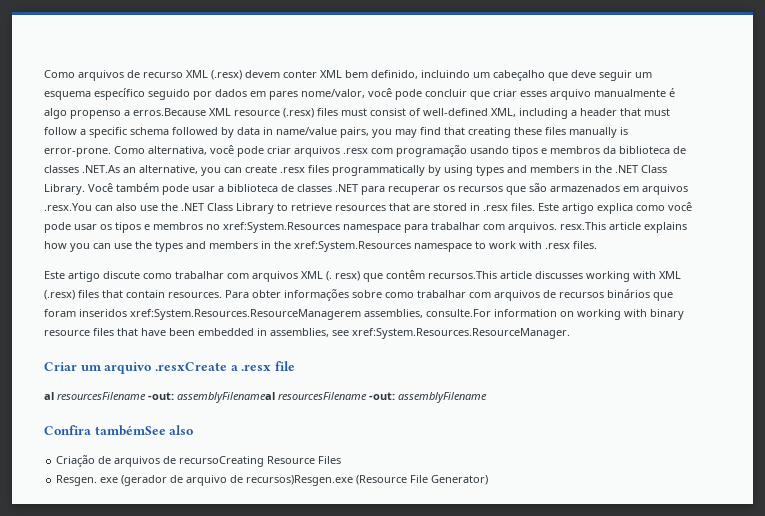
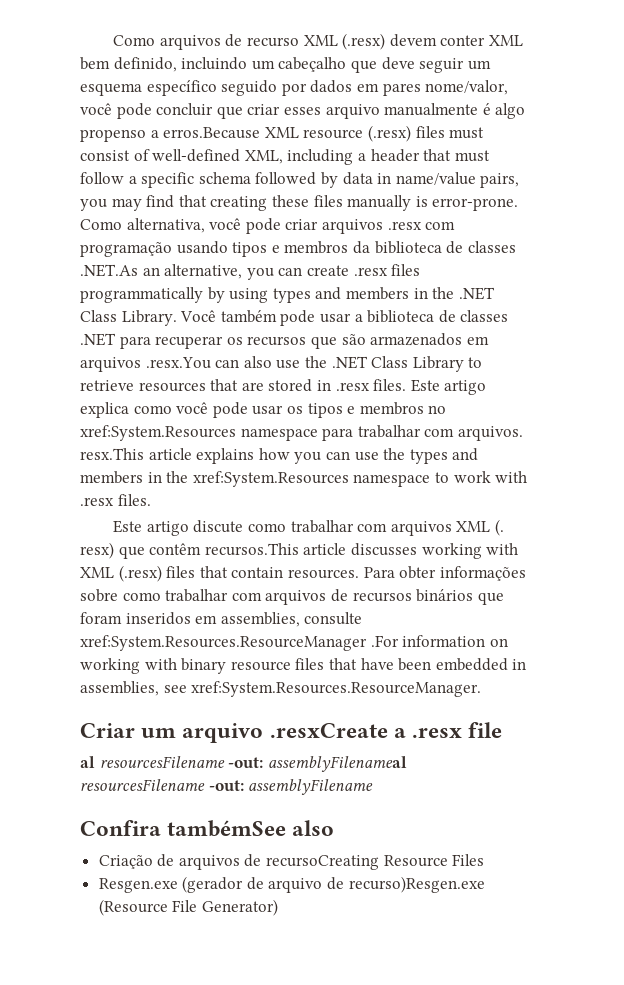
- Para obter informações sobre como trabalhar com arquivos de recursos binários que foram inseridos xref:System.Resources.ResourceManagerem assemblies, consulte.For information on working with binary resource files that have been embedded in assemblies, see xref:System.Resources.ResourceManager.
+ Para obter informações sobre como trabalhar com arquivos de recursos binários que foram inseridos em assemblies, consulte xref:System.Resources.ResourceManager .For information on working with binary resource files that have been embedded in assemblies, see xref:System.Resources.ResourceManager.
- Resgen. exe (gerador de arquivo de recursos)Resgen.exe (Resource File Generator)
+ Resgen.exe (gerador de arquivo de recurso)Resgen.exe (Resource File Generator)

